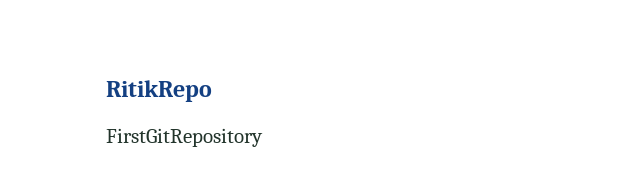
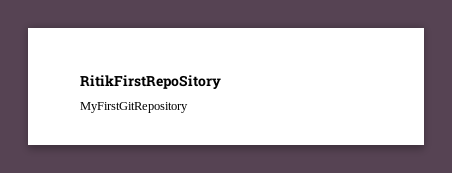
- RitikRepo
- FirstGitRepository
+ RitikFirstRepoSitory
+ MyFirstGitRepository

